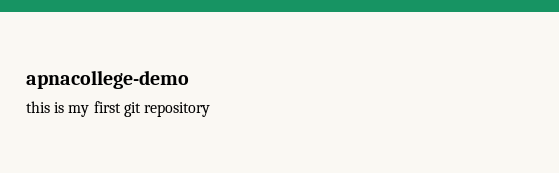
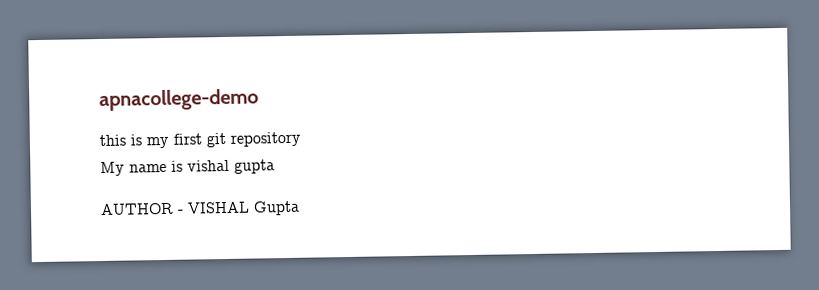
+ My name is vishal gupta
+ AUTHOR - VISHAL Gupta

